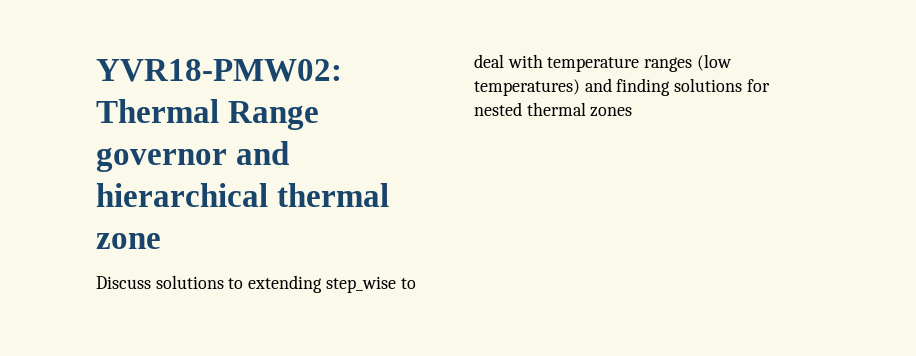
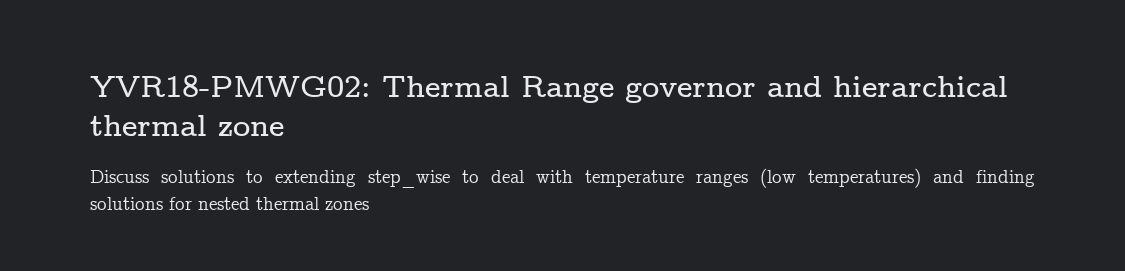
- YVR18-PMW02: Thermal Range governor and hierarchical thermal zone
+ YVR18-PMWG02: Thermal Range governor and hierarchical thermal zone

